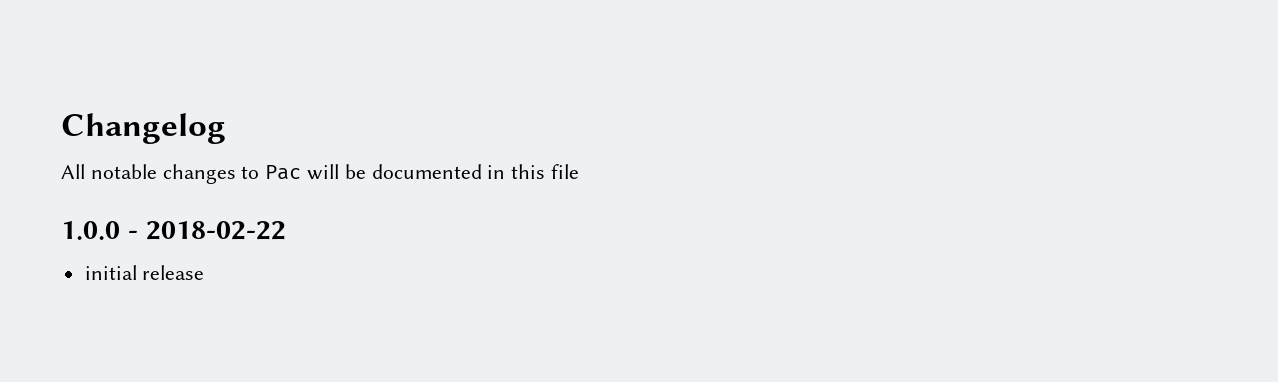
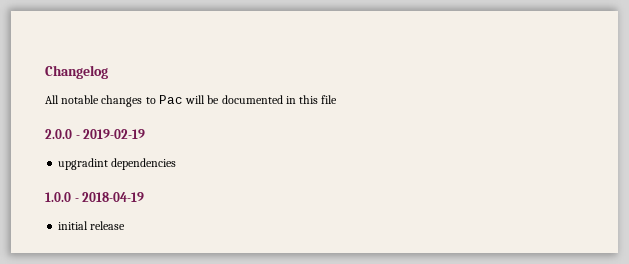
+ 2.0.0 - 2019-02-19
+ upgradint dependencies
- 1.0.0 - 2018-02-22
+ 1.0.0 - 2018-04-19

